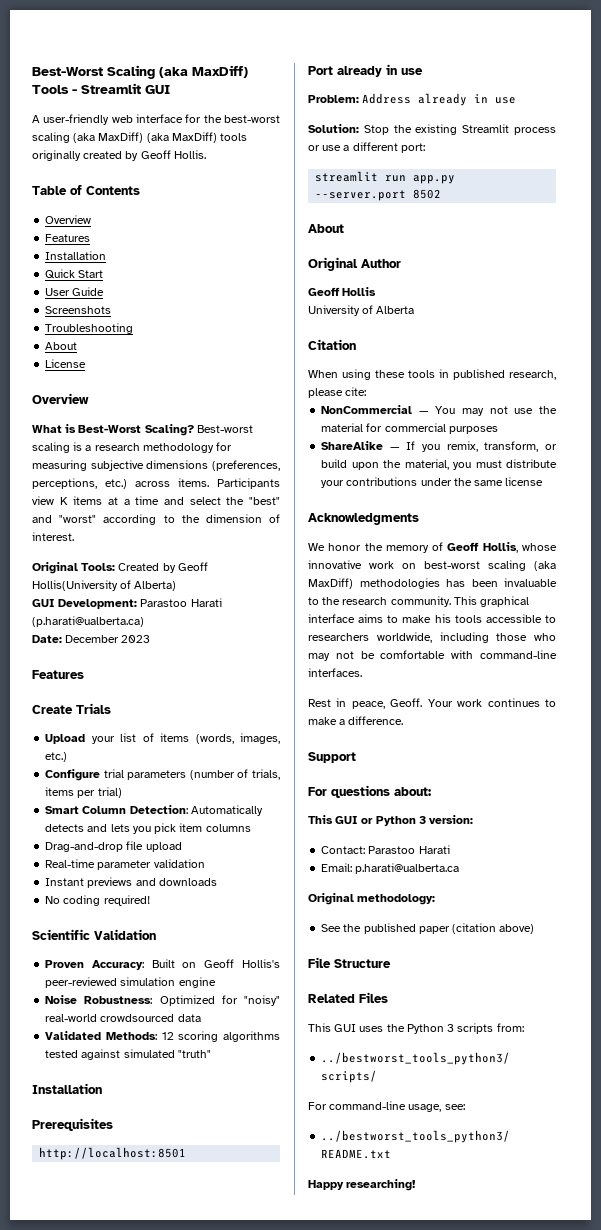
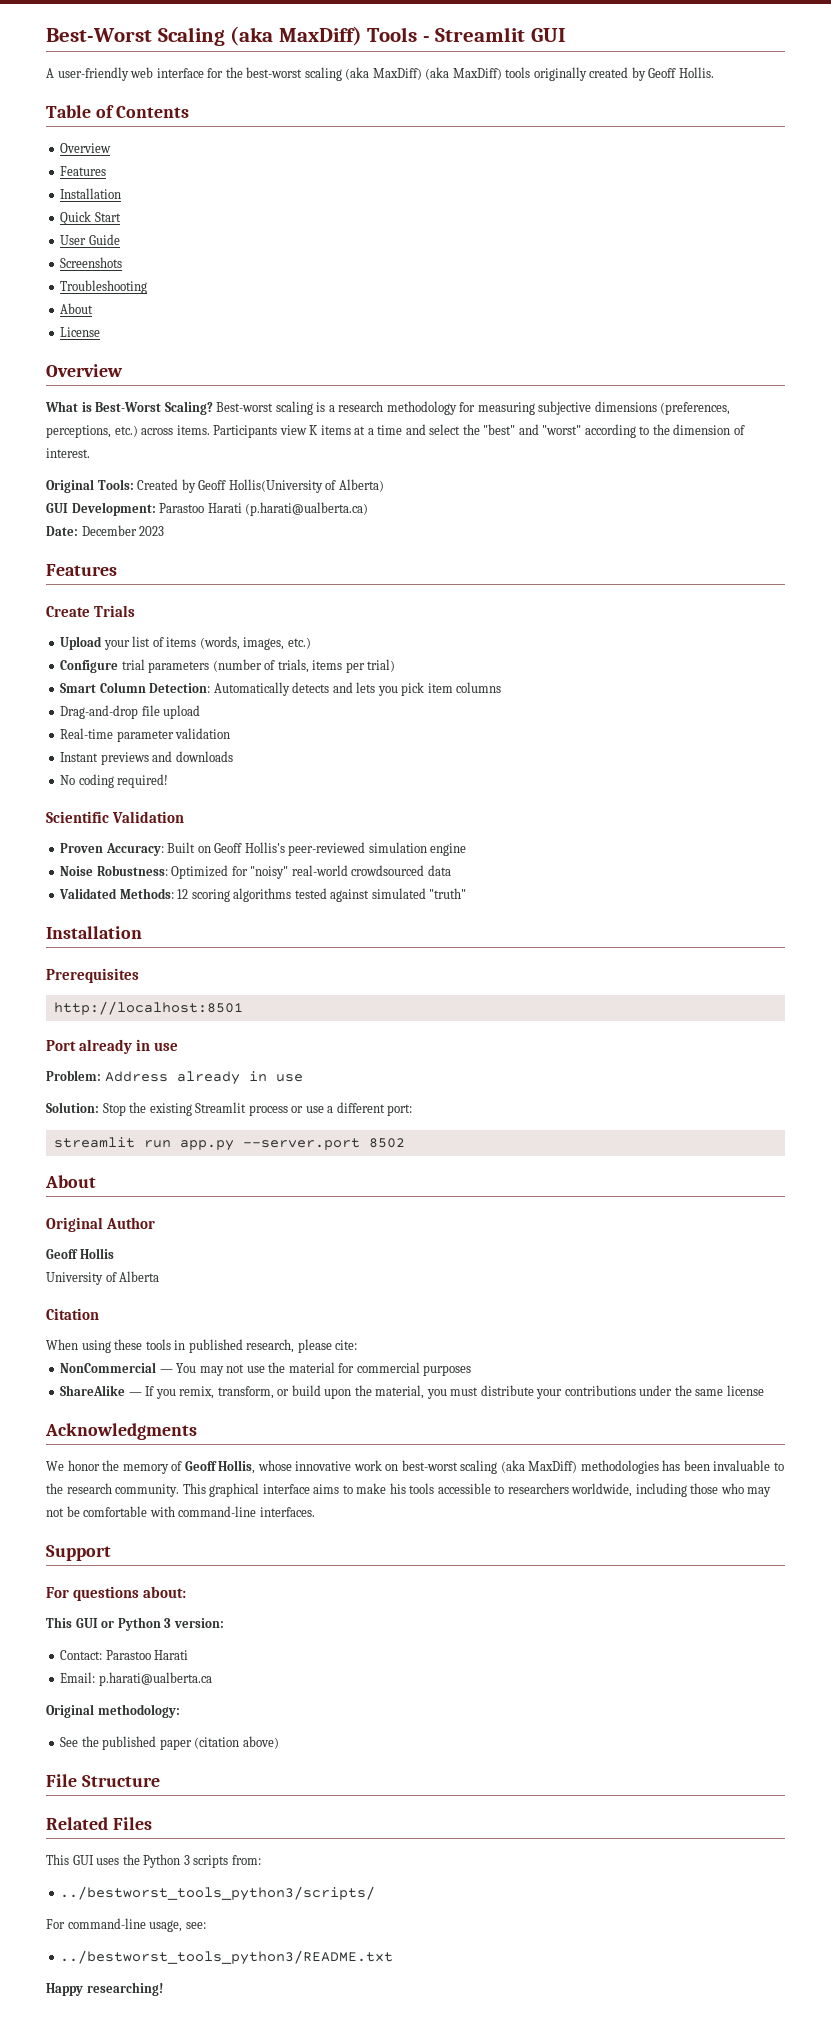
- Rest in peace, Geoff. Your work continues to make a difference.

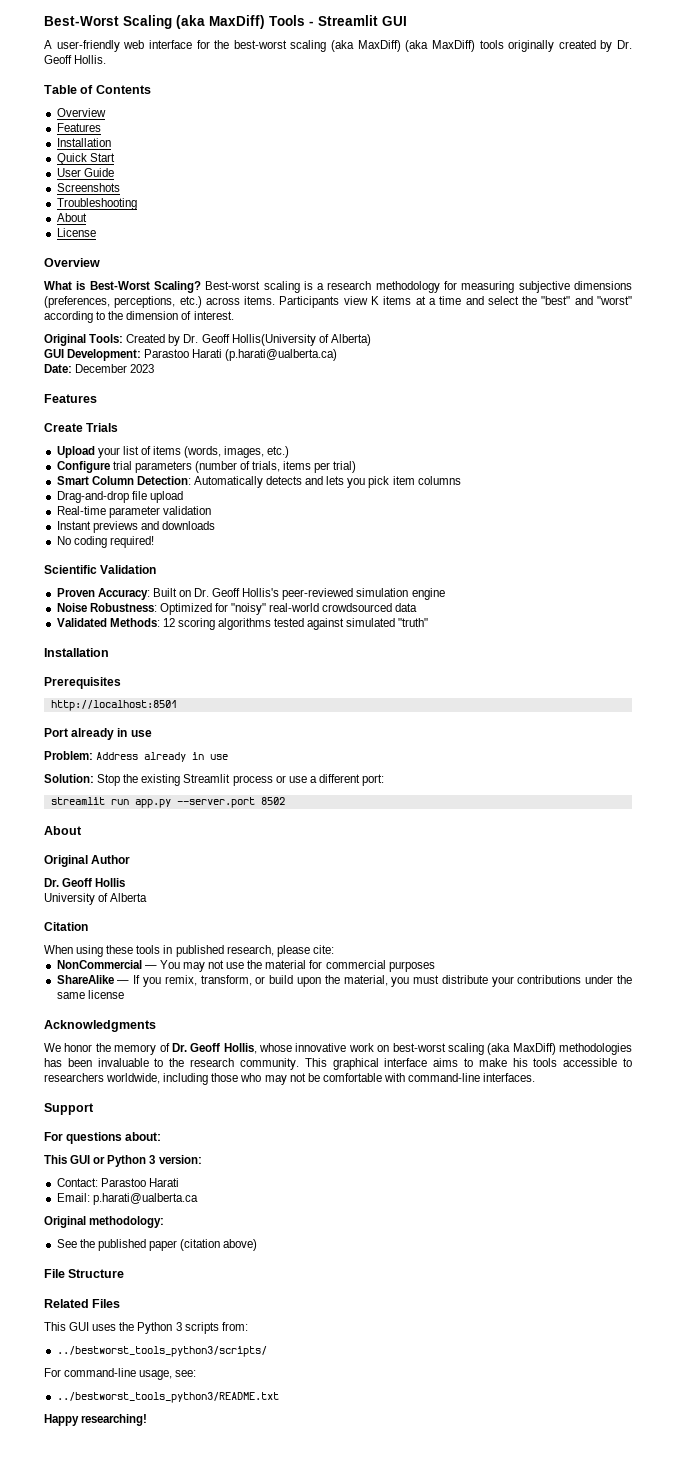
- A user-friendly web interface for the best-worst scaling (aka MaxDiff) (aka MaxDiff) tools originally created by Geoff Hollis.
+ A user-friendly web interface for the best-worst scaling (aka MaxDiff) (aka MaxDiff) tools originally created by Dr. Geoff Hollis.
- Original Tools: Created by Geoff Hollis(University of Alberta)
+ Original Tools: Created by Dr. Geoff Hollis(University of Alberta)
- Proven Accuracy: Built on Geoff Hollis's peer-reviewed simulation engine
+ Proven Accuracy: Built on Dr. Geoff Hollis's peer-reviewed simulation engine
- Geoff Hollis
+ Dr. Geoff Hollis
- We honor the memory of Geoff Hollis, whose innovative work on best-worst scaling (aka MaxDiff) methodologies has been invaluable to the research community.
+ We honor the memory of Dr. Geoff Hollis, whose innovative work on best-worst scaling (aka MaxDiff) methodologies has been invaluable to the research community.

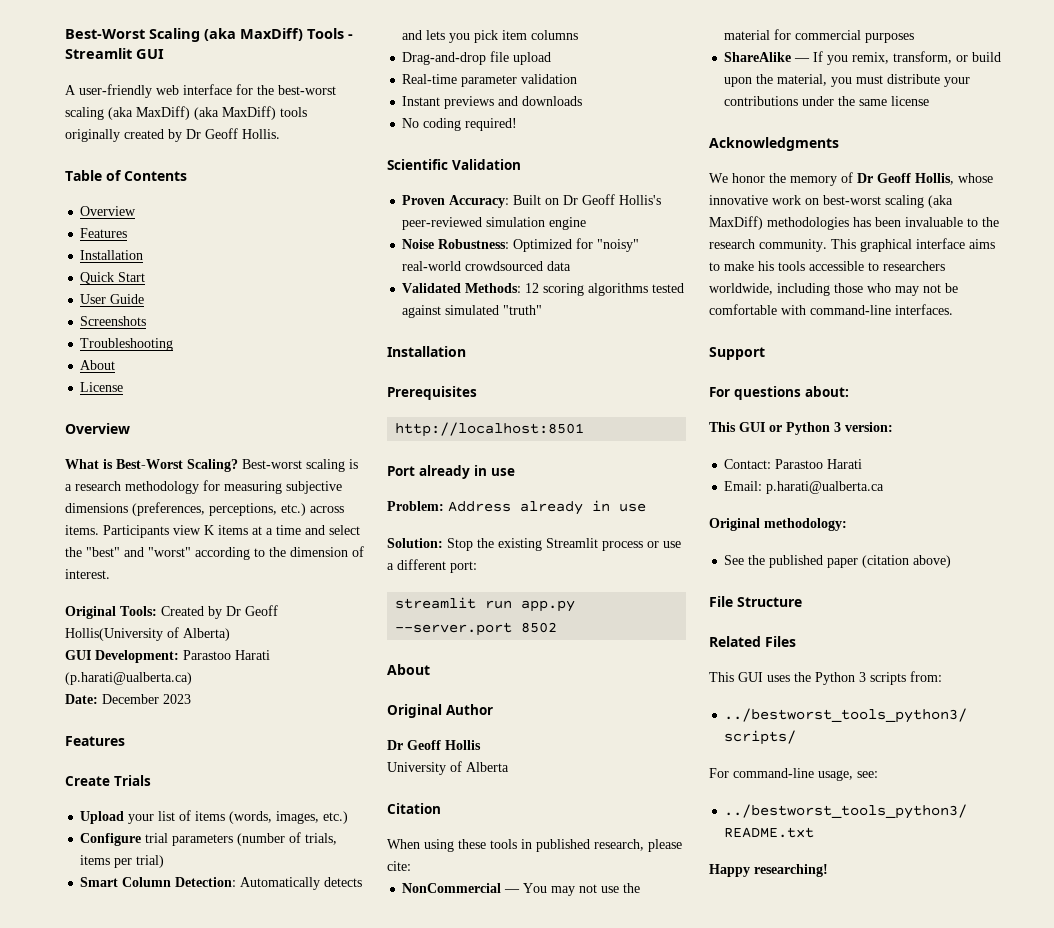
- A user-friendly web interface for the best-worst scaling (aka MaxDiff) (aka MaxDiff) tools originally created by Dr. Geoff Hollis.
+ A user-friendly web interface for the best-worst scaling (aka MaxDiff) (aka MaxDiff) tools originally created by Dr Geoff Hollis.
- Original Tools: Created by Dr. Geoff Hollis(University of Alberta)
+ Original Tools: Created by Dr Geoff Hollis(University of Alberta)
- Proven Accuracy: Built on Dr. Geoff Hollis's peer-reviewed simulation engine
+ Proven Accuracy: Built on Dr Geoff Hollis's peer-reviewed simulation engine
- Dr. Geoff Hollis
+ Dr Geoff Hollis
- We honor the memory of Dr. Geoff Hollis, whose innovative work on best-worst scaling (aka MaxDiff) methodologies has been invaluable to the research community.
+ We honor the memory of Dr Geoff Hollis, whose innovative work on best-worst scaling (aka MaxDiff) methodologies has been invaluable to the research community.

